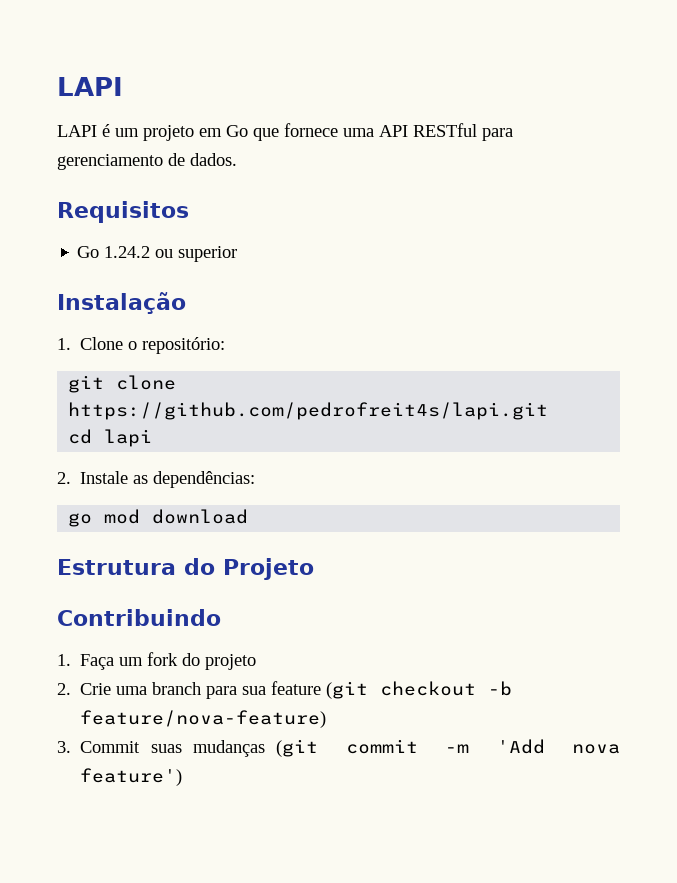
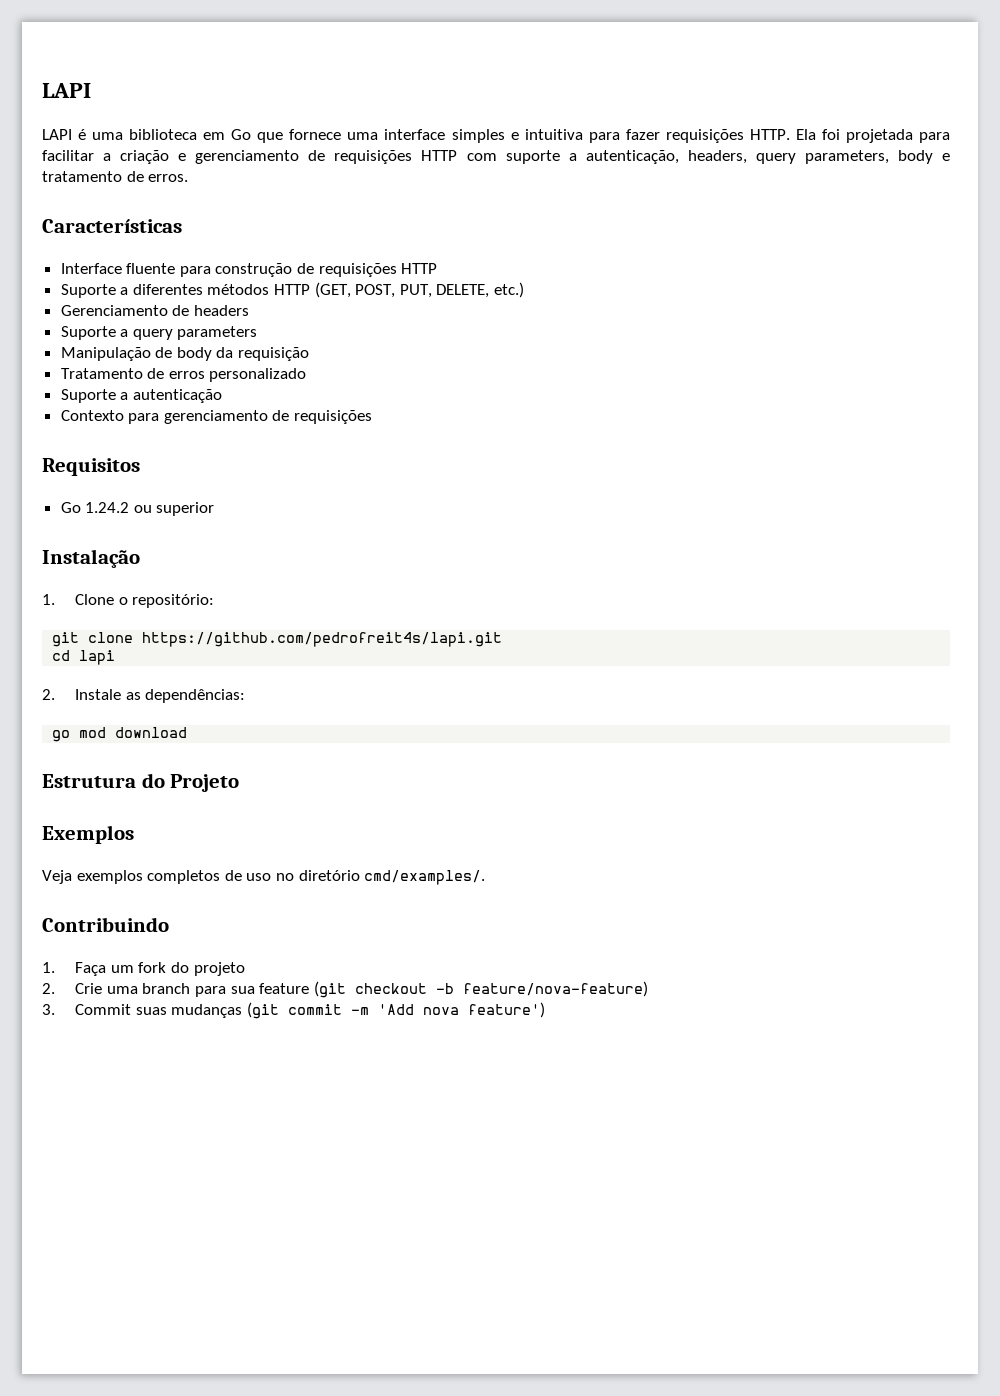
- LAPI é um projeto em Go que fornece uma API RESTful para gerenciamento de dados.
+ LAPI é uma biblioteca em Go que fornece uma interface simples e intuitiva para fazer requisições HTTP. Ela foi projetada para facilitar a criação e gerenciamento de requisições HTTP com suporte a autenticação, headers, query parameters, body e tratamento de erros.
+ Características
+ Interface fluente para construção de requisições HTTP
+ Suporte a diferentes métodos HTTP (GET, POST, PUT, DELETE, etc.)
+ Gerenciamento de headers
+ Suporte a query parameters
+ Manipulação de body da requisição
+ Tratamento de erros personalizado
+ Suporte a autenticação
+ Contexto para gerenciamento de requisições
+ Exemplos
+ Veja exemplos completos de uso no diretório cmd/examples/.

